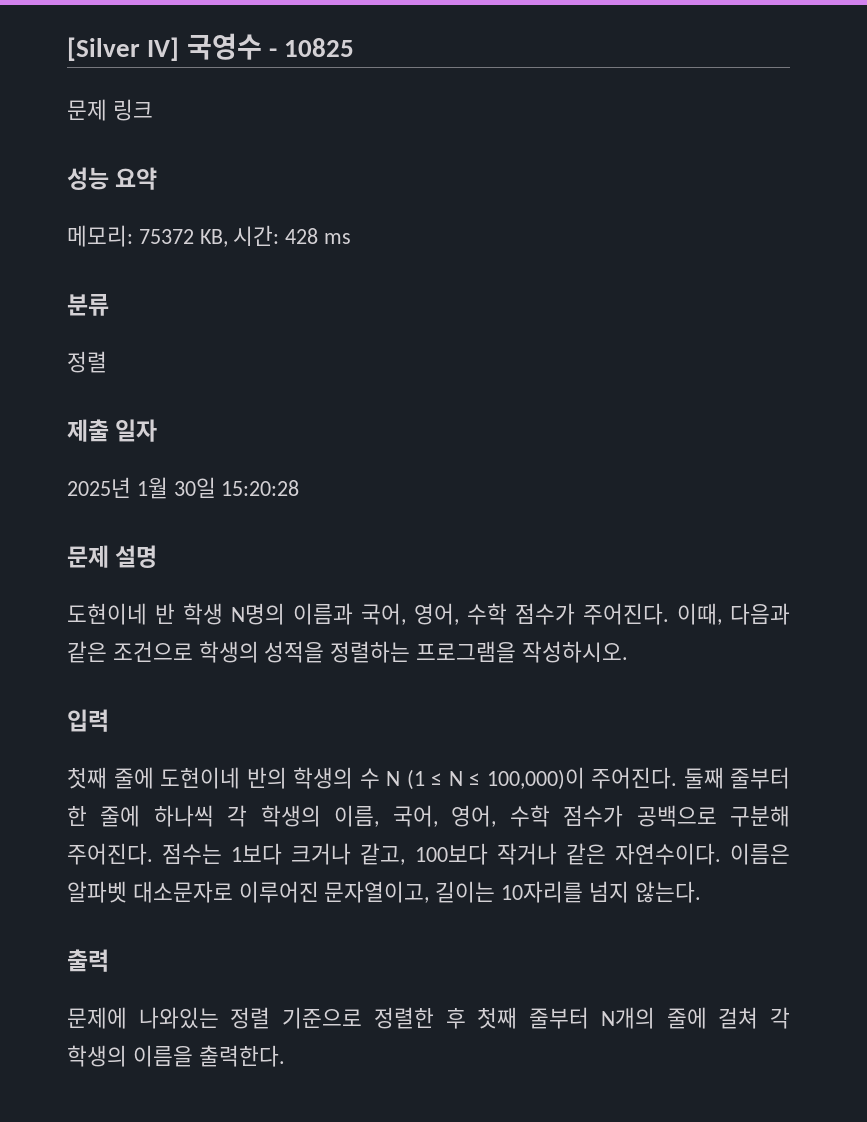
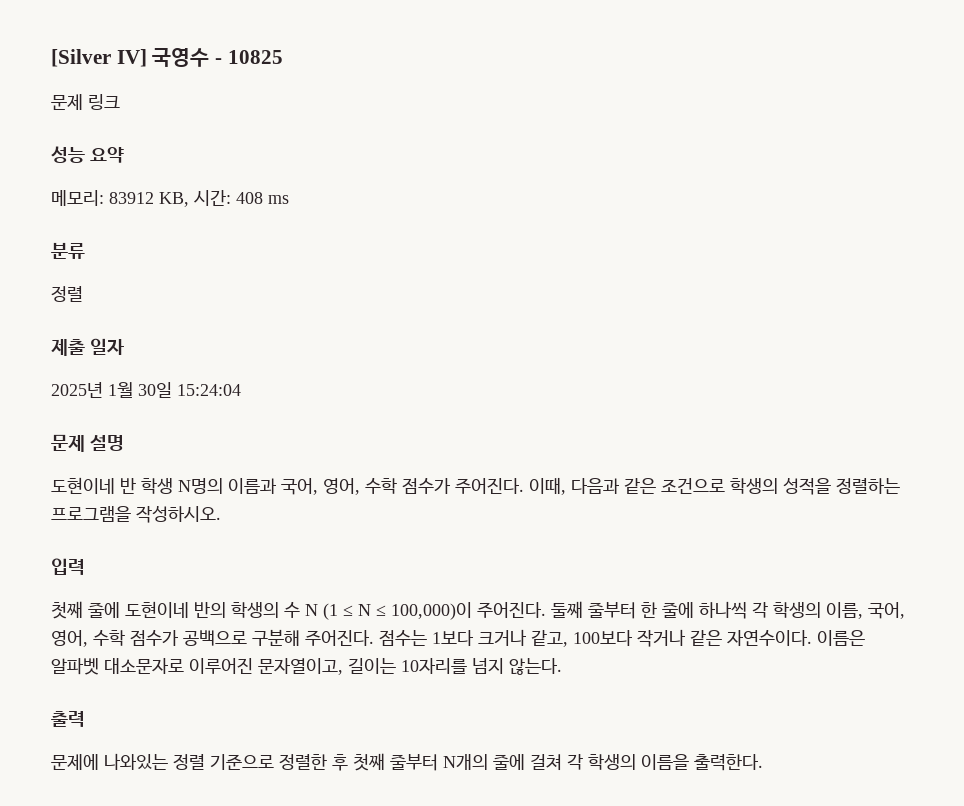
- 메모리: 75372 KB, 시간: 428 ms
+ 메모리: 83912 KB, 시간: 408 ms
- 2025년 1월 30일 15:20:28
+ 2025년 1월 30일 15:24:04

